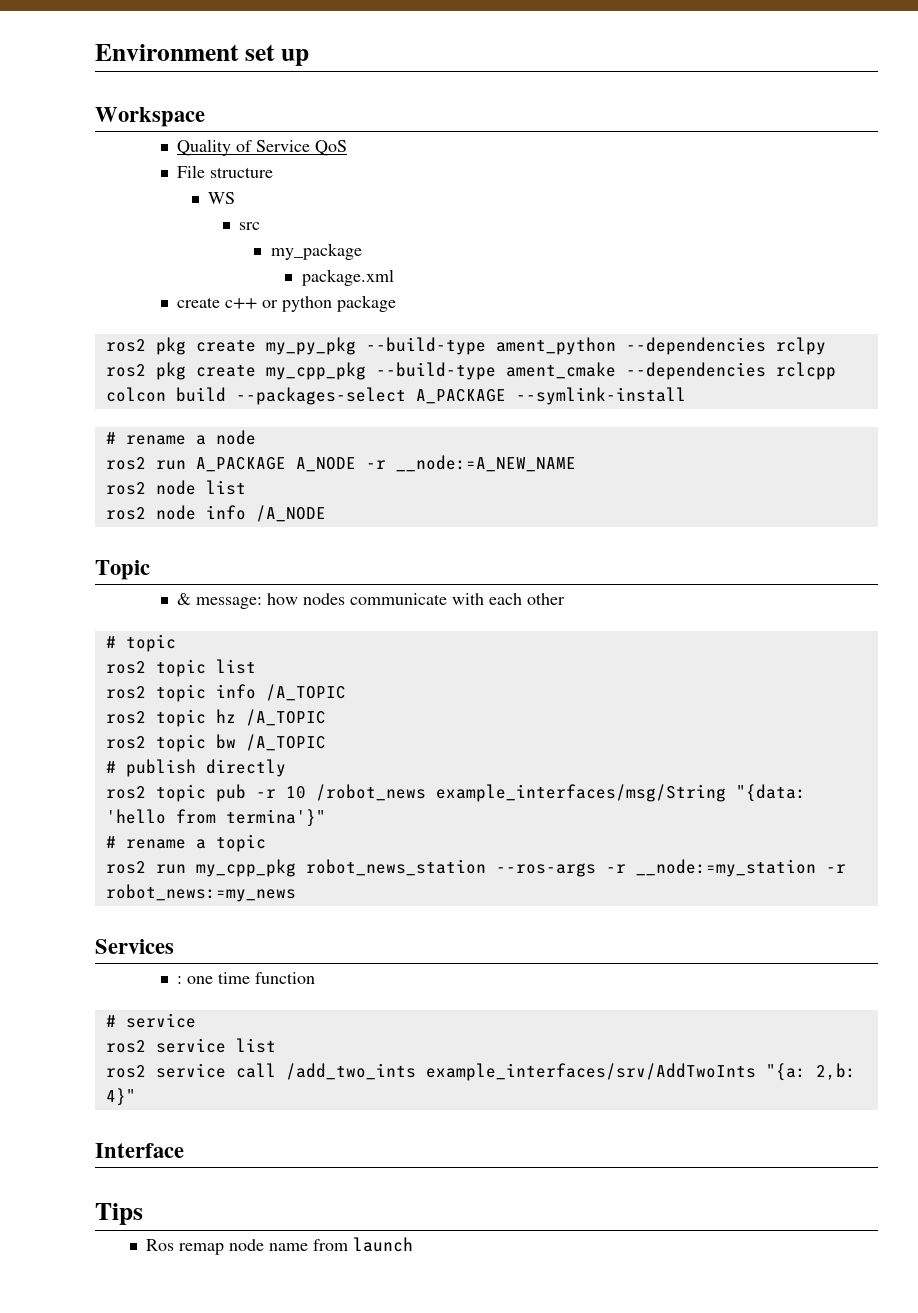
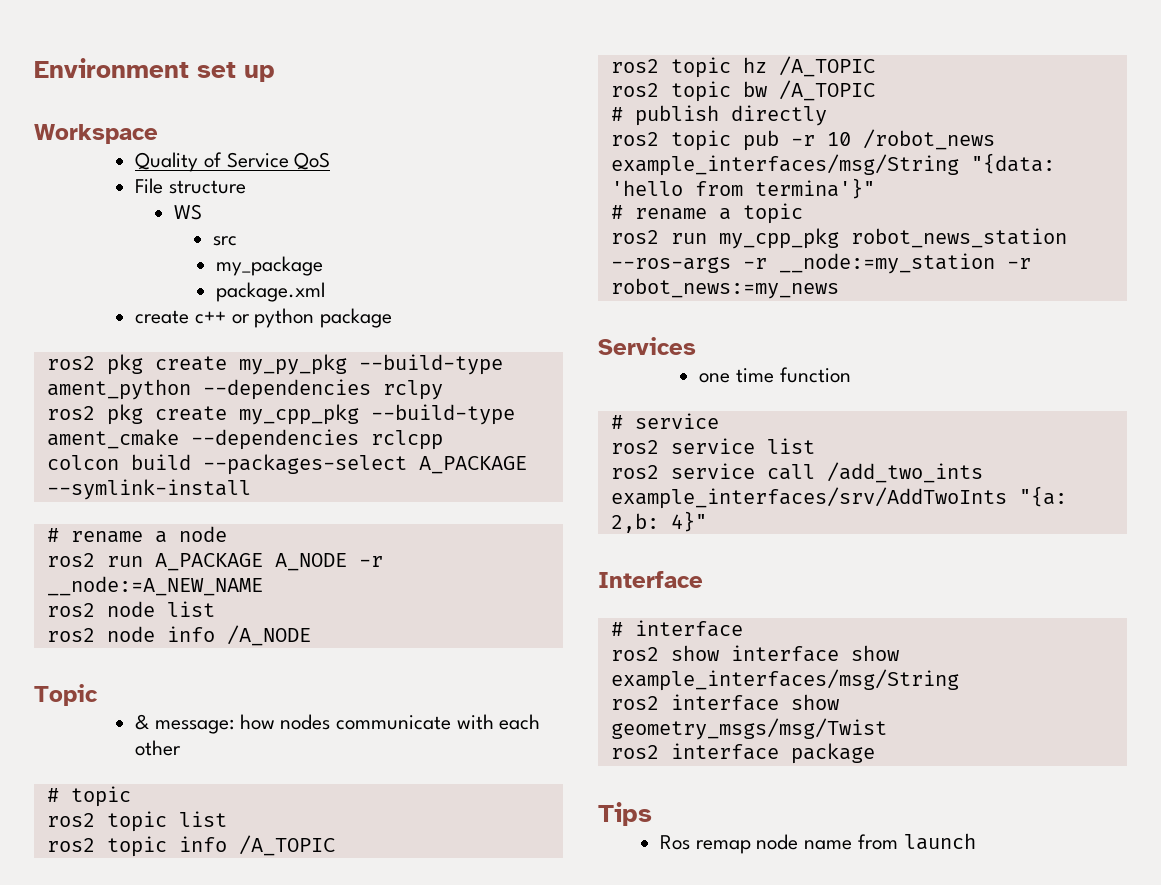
- : one time function
+ one time function
+ # interface
+ ros2 show interface show example_interfaces/msg/String
+ ros2 interface show geometry_msgs/msg/Twist
+ ros2 interface package

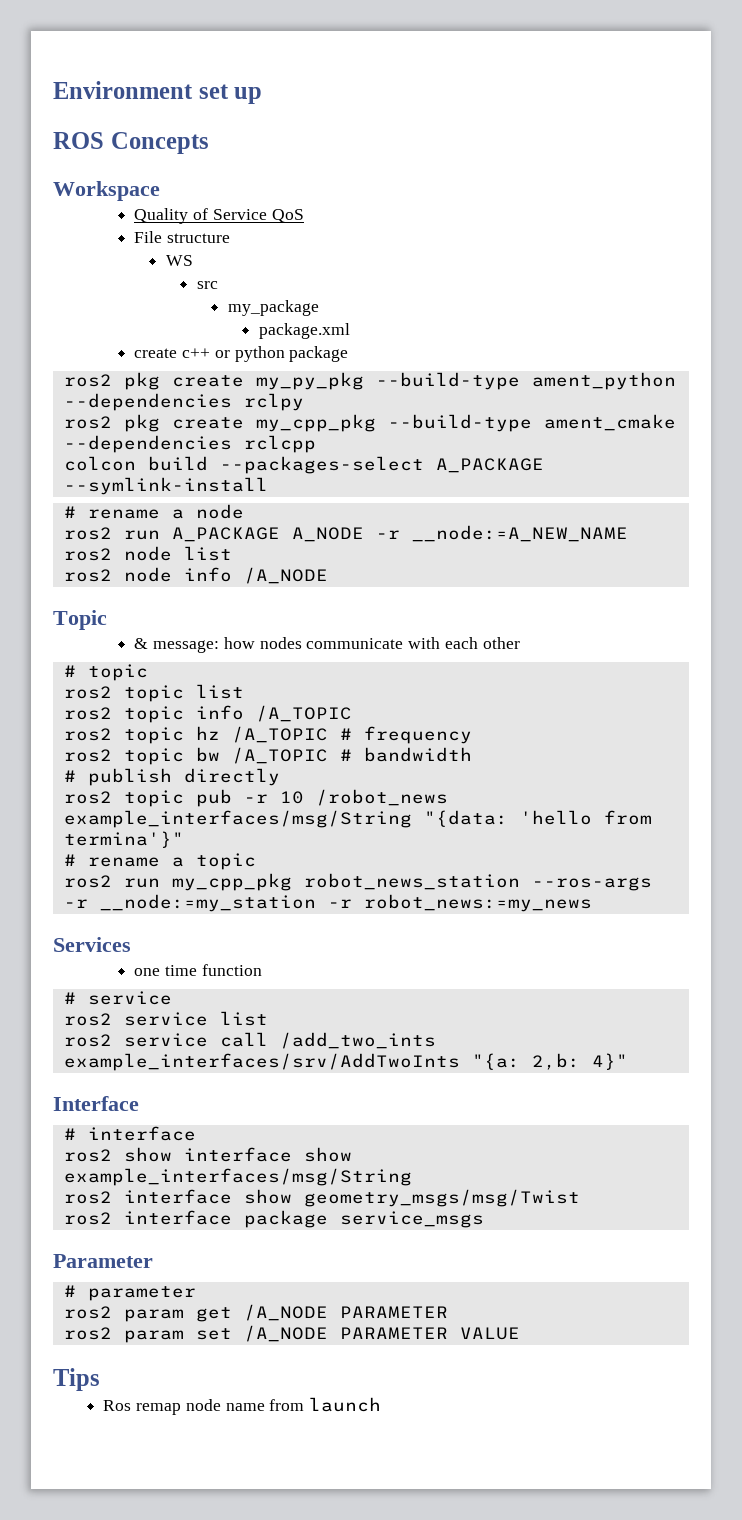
+ ROS Concepts
- ros2 topic hz /A_TOPIC
+ ros2 topic hz /A_TOPIC # frequency
- ros2 topic bw /A_TOPIC
+ ros2 topic bw /A_TOPIC # bandwidth
- ros2 interface package
+ ros2 interface package service_msgs
+ Parameter
+ # parameter
+ ros2 param get /A_NODE PARAMETER
+ ros2 param set /A_NODE PARAMETER VALUE

